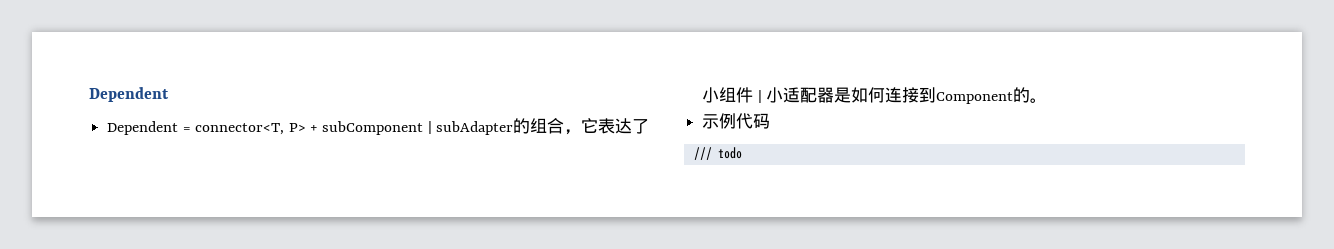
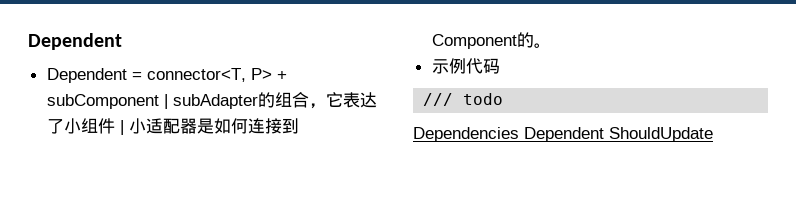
+ Dependencies Dependent ShouldUpdate

